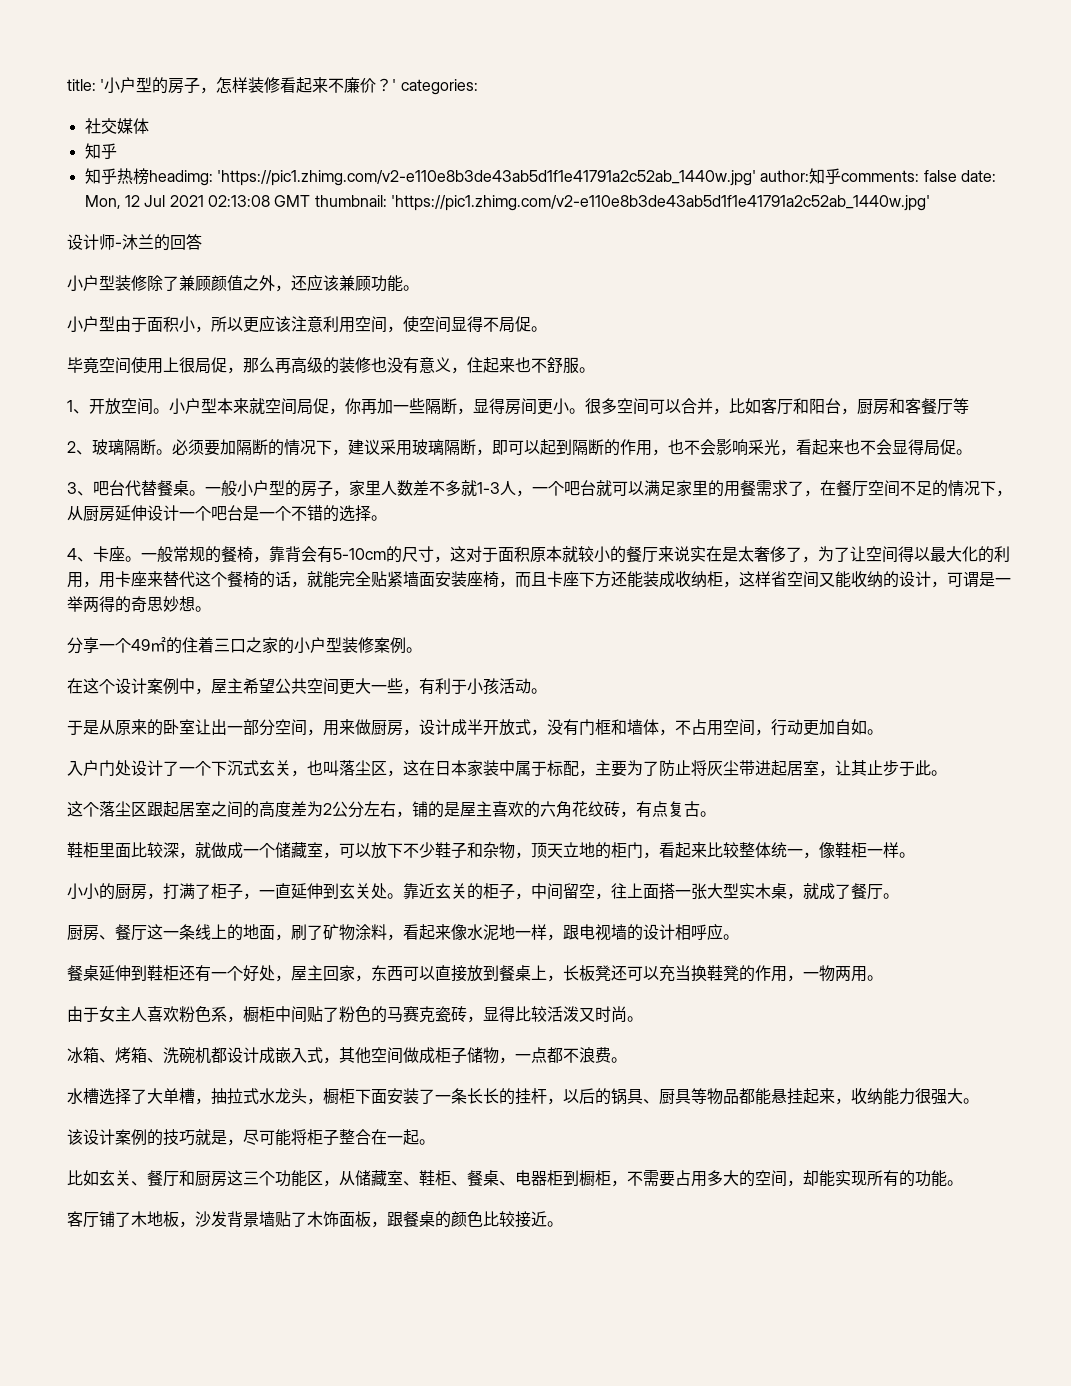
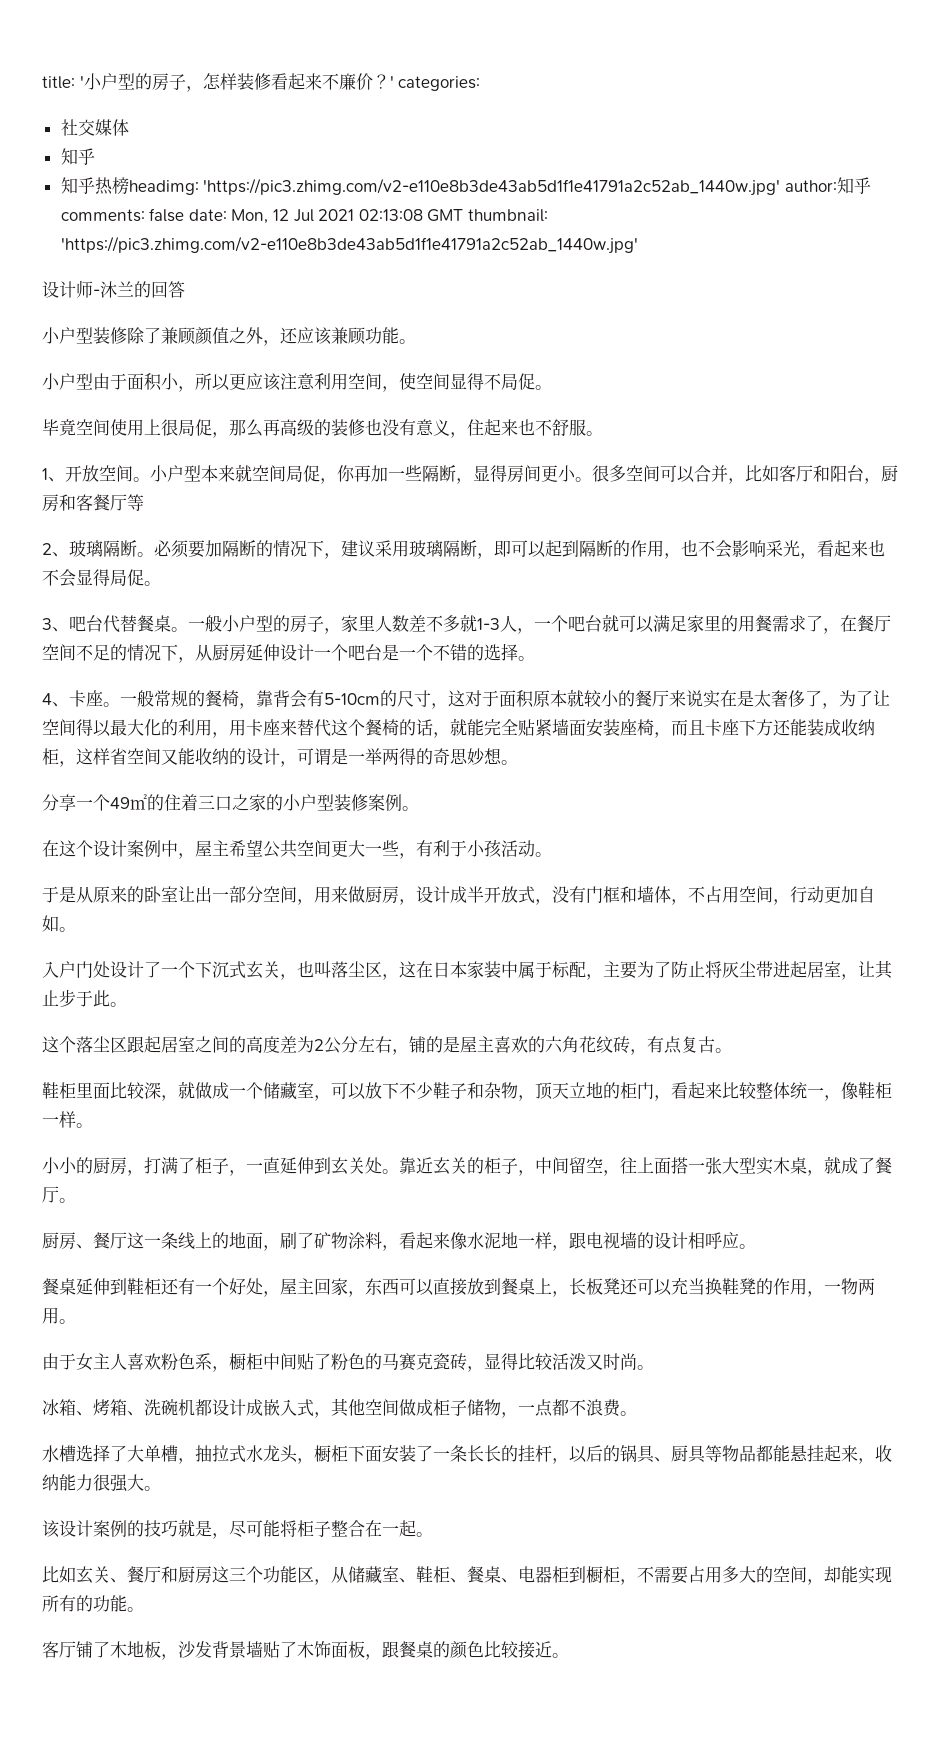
- 知乎热榜headimg: 'https://pic1.zhimg.com/v2-e110e8b3de43ab5d1f1e41791a2c52ab_1440w.jpg' author:知乎comments: false date: Mon, 12 Jul 2021 02:13:08 GMT thumbnail: 'https://pic1.zhimg.com/v2-e110e8b3de43ab5d1f1e41791a2c52ab_1440w.jpg'
+ 知乎热榜headimg: 'https://pic3.zhimg.com/v2-e110e8b3de43ab5d1f1e41791a2c52ab_1440w.jpg' author:知乎comments: false date: Mon, 12 Jul 2021 02:13:08 GMT thumbnail: 'https://pic3.zhimg.com/v2-e110e8b3de43ab5d1f1e41791a2c52ab_1440w.jpg'

